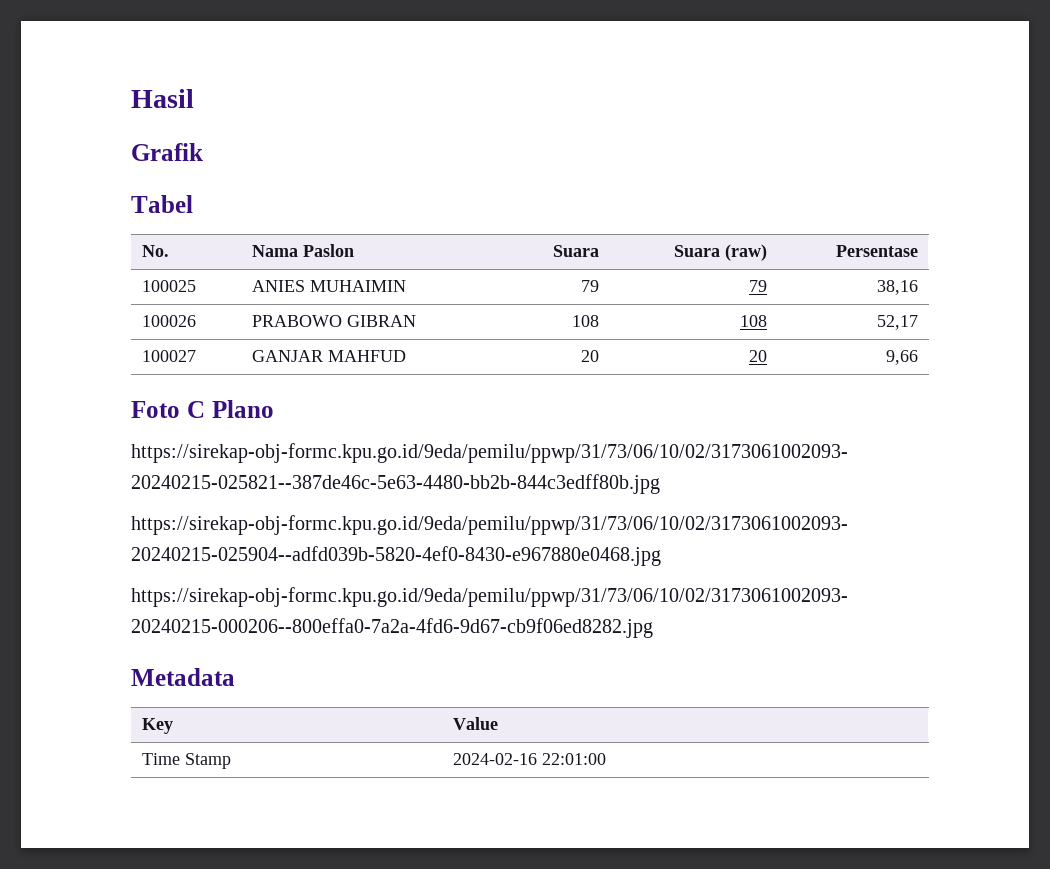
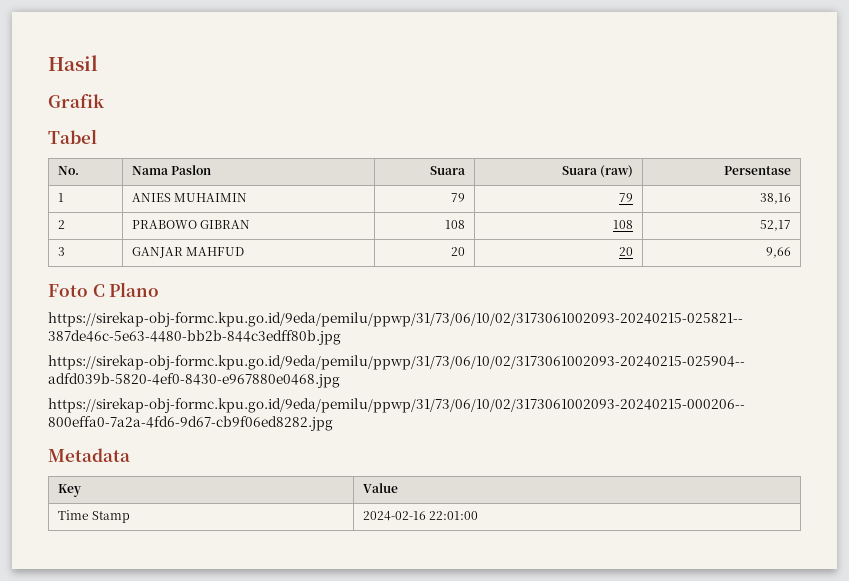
- 100025 | ANIES MUHAIMIN | 79 | 79 | 38,16
+ 1 | ANIES MUHAIMIN | 79 | 79 | 38,16
- 100026 | PRABOWO GIBRAN | 108 | 108 | 52,17
+ 2 | PRABOWO GIBRAN | 108 | 108 | 52,17
- 100027 | GANJAR MAHFUD | 20 | 20 | 9,66
+ 3 | GANJAR MAHFUD | 20 | 20 | 9,66

